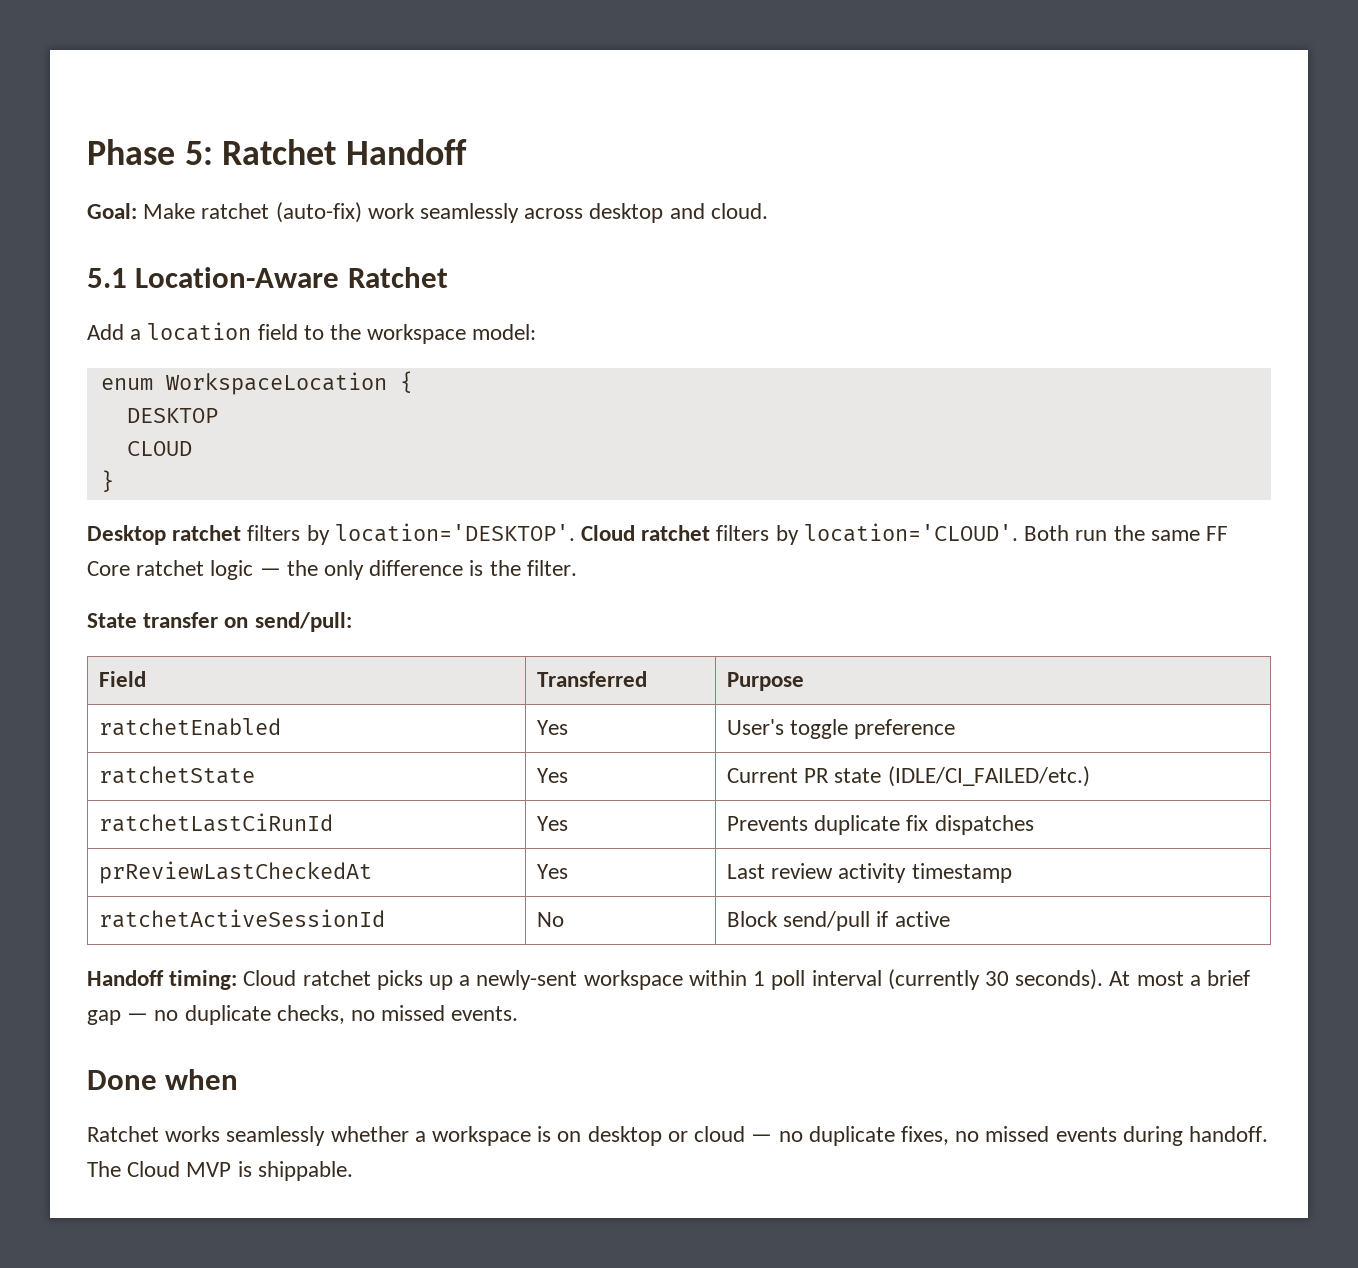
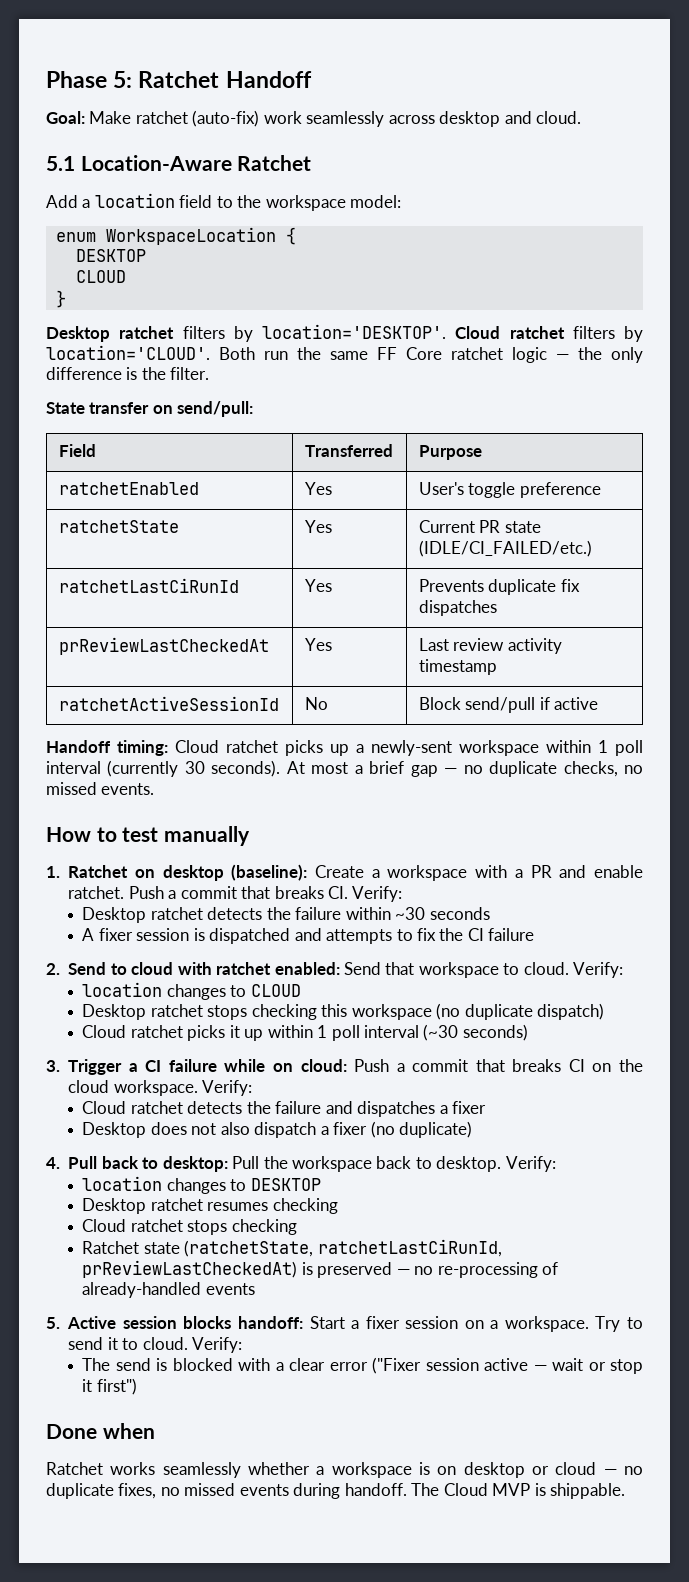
+ How to test manually
+ 1. Ratchet on desktop (baseline): Create a workspace with a PR and enable ratchet. Push a commit that breaks CI. Verify:
+ Desktop ratchet detects the failure within ~30 seconds
+ A fixer session is dispatched and attempts to fix the CI failure
+ 2. Send to cloud with ratchet enabled: Send that workspace to cloud. Verify:
+ location changes to CLOUD
+ Desktop ratchet stops checking this workspace (no duplicate dispatch)
+ Cloud ratchet picks it up within 1 poll interval (~30 seconds)
+ 3. Trigger a CI failure while on cloud: Push a commit that breaks CI on the cloud workspace. Verify:
+ Cloud ratchet detects the failure and dispatches a fixer
+ Desktop does not also dispatch a fixer (no duplicate)
+ 4. Pull back to desktop: Pull the workspace back to desktop. Verify:
+ location changes to DESKTOP
+ Desktop ratchet resumes checking
+ Cloud ratchet stops checking
+ Ratchet state (ratchetState, ratchetLastCiRunId, prReviewLastCheckedAt) is preserved — no re-processing of already-handled events
+ 5. Active session blocks handoff: Start a fixer session on a workspace. Try to send it to cloud. Verify:
+ The send is blocked with a clear error ("Fixer session active — wait or stop it first")

